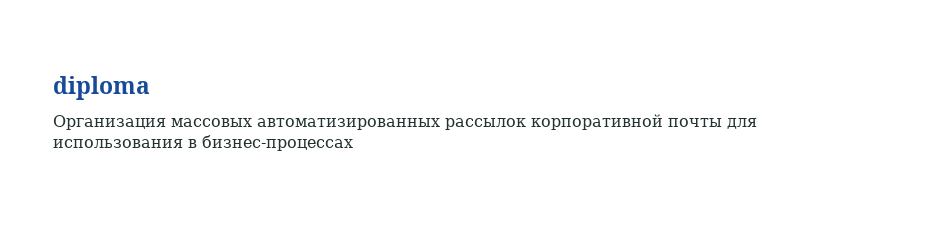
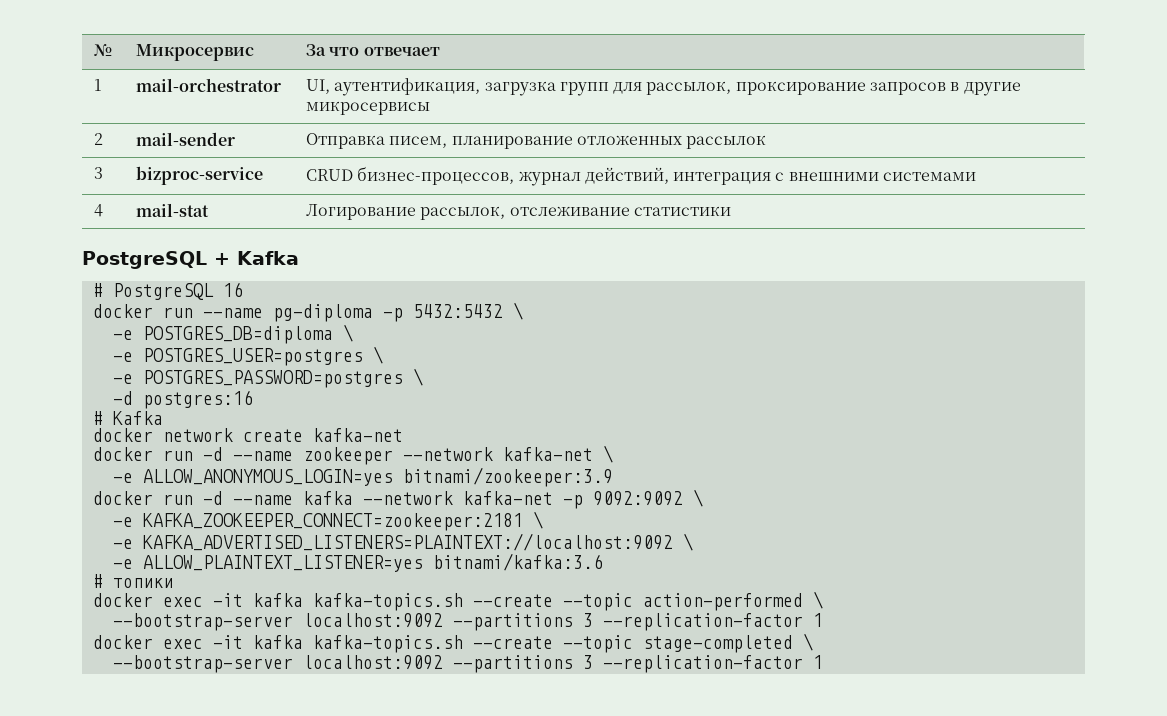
- diploma
- Организация массовых автоматизированных рассылок корпоративной почты для использования в бизнес-процессах
+ № | Микросервис | За что отвечает
+ 1 | mail-orchestrator | UI, аутентификация, загрузка групп для рассылок, проксирование запросов в другие микросервисы
+ 2 | mail-sender | Отправка писем, планирование отложенных рассылок
+ 3 | bizproc-service | CRUD бизнес-процессов, журнал действий, интеграция с внешними системами
+ 4 | mail-stat | Логирование рассылок, отслеживание статистики
+ PostgreSQL + Kafka
+ # PostgreSQL 16
+ docker run --name pg-diploma -p 5432:5432 \
+ -e POSTGRES_DB=diploma \
+ -e POSTGRES_USER=postgres \
+ -e POSTGRES_PASSWORD=postgres \
+ -d postgres:16
+ # Kafka
+ docker network create kafka-net
+ docker run -d --name zookeeper --network kafka-net \
+ -e ALLOW_ANONYMOUS_LOGIN=yes bitnami/zookeeper:3.9
+ docker run -d --name kafka --network kafka-net -p 9092:9092 \
+ -e KAFKA_ZOOKEEPER_CONNECT=zookeeper:2181 \
+ -e KAFKA_ADVERTISED_LISTENERS=PLAINTEXT://localhost:9092 \
+ -e ALLOW_PLAINTEXT_LISTENER=yes bitnami/kafka:3.6
+ # топики
+ docker exec -it kafka kafka-topics.sh --create --topic action-performed \
+ --bootstrap-server localhost:9092 --partitions 3 --replication-factor 1
+ docker exec -it kafka kafka-topics.sh --create --topic stage-completed \
+ --bootstrap-server localhost:9092 --partitions 3 --replication-factor 1

